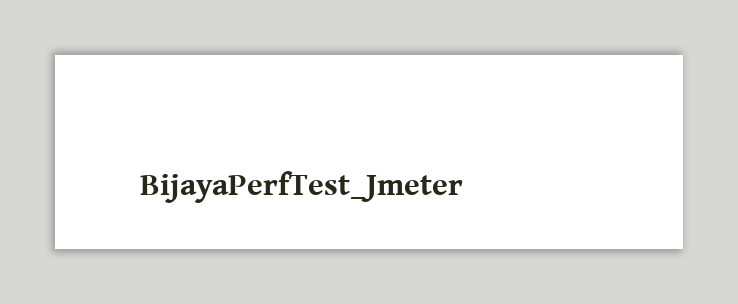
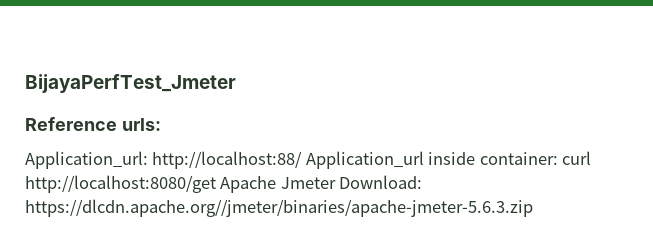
+ Reference urls:
+ Application_url: http://localhost:88/ Application_url inside container: curl http://localhost:8080/get Apache Jmeter Download: https://dlcdn.apache.org//jmeter/binaries/apache-jmeter-5.6.3.zip

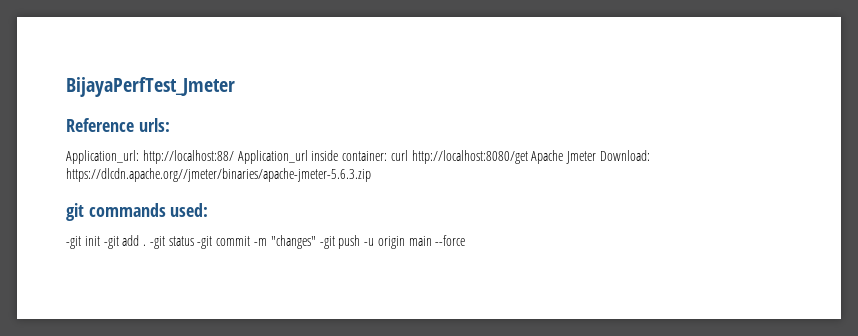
+ git commands used:
+ -git init -git add . -git status -git commit -m "changes" -git push -u origin main --force

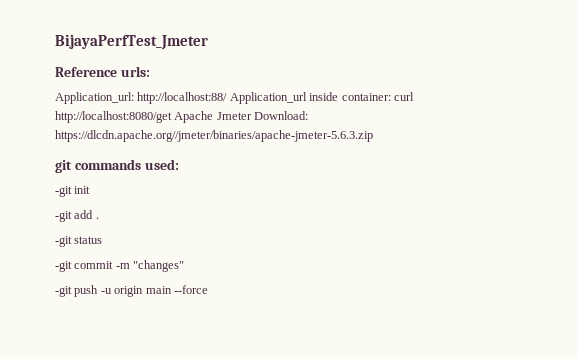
- -git init -git add . -git status -git commit -m "changes" -git push -u origin main --force
+ -git init
+ -git add .
+ -git status
+ -git commit -m "changes"
+ -git push -u origin main --force

